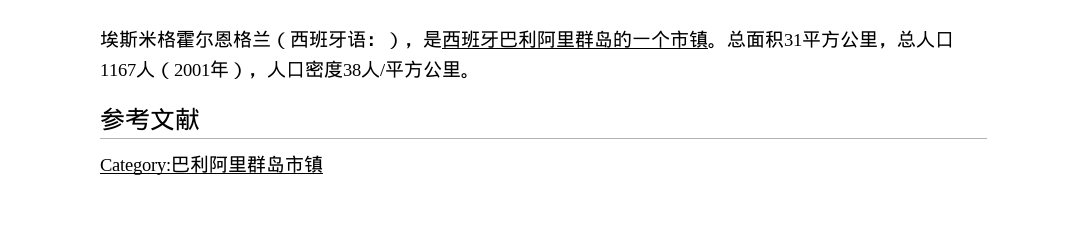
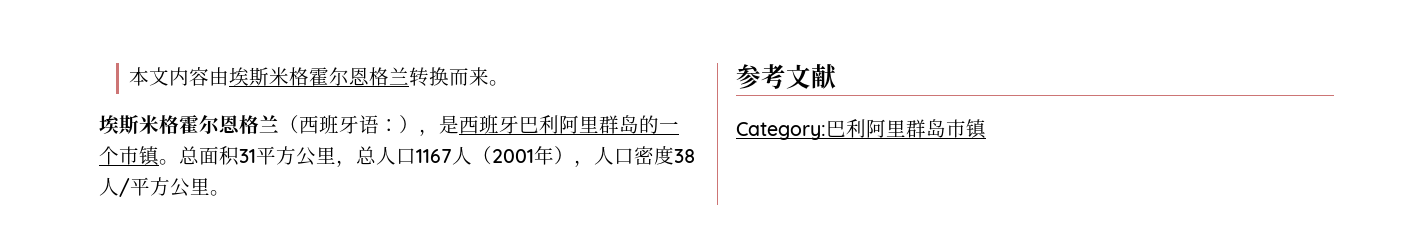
+ 本文内容由埃斯米格霍尔恩格兰转换而来。

